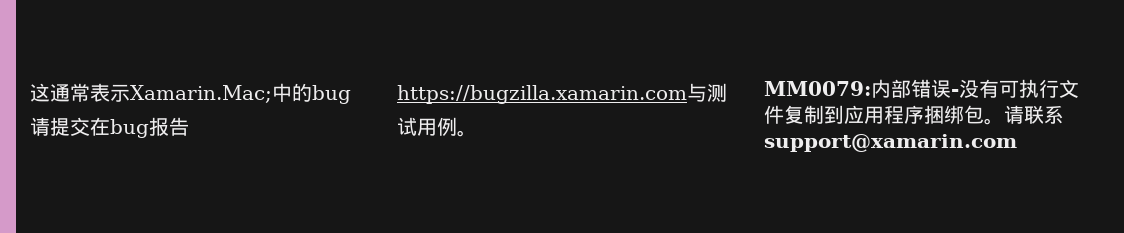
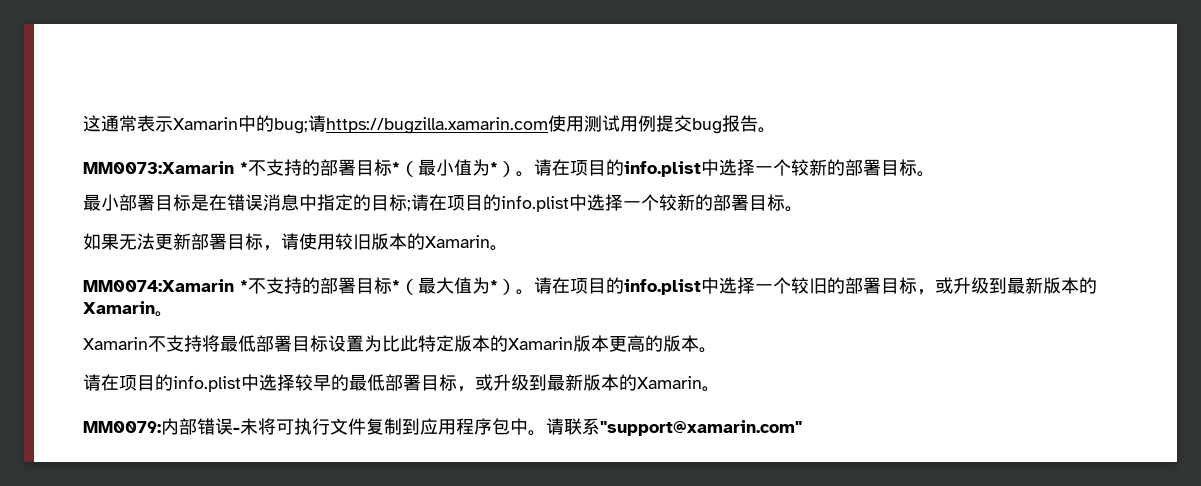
- 这通常表示Xamarin.Mac;中的bug请提交在bug报告https://bugzilla.xamarin.com与测试用例。
+ 这通常表示Xamarin中的bug;请https://bugzilla.xamarin.com使用测试用例提交bug报告。
+ MM0073:Xamarin *不支持的部署目标*（最小值为*）。请在项目的info.plist中选择一个较新的部署目标。
+ 最小部署目标是在错误消息中指定的目标;请在项目的info.plist中选择一个较新的部署目标。
+ 如果无法更新部署目标，请使用较旧版本的Xamarin。
+ MM0074:Xamarin *不支持的部署目标*（最大值为*）。请在项目的info.plist中选择一个较旧的部署目标，或升级到最新版本的Xamarin。
+ Xamarin不支持将最低部署目标设置为比此特定版本的Xamarin版本更高的版本。
+ 请在项目的info.plist中选择较早的最低部署目标，或升级到最新版本的Xamarin。
- MM0079:内部错误-没有可执行文件复制到应用程序捆绑包。
+ MM0079:内部错误-未将可执行文件复制到应用程序包中。
- 请联系support@xamarin.com
+ 请联系"support@xamarin.com"

